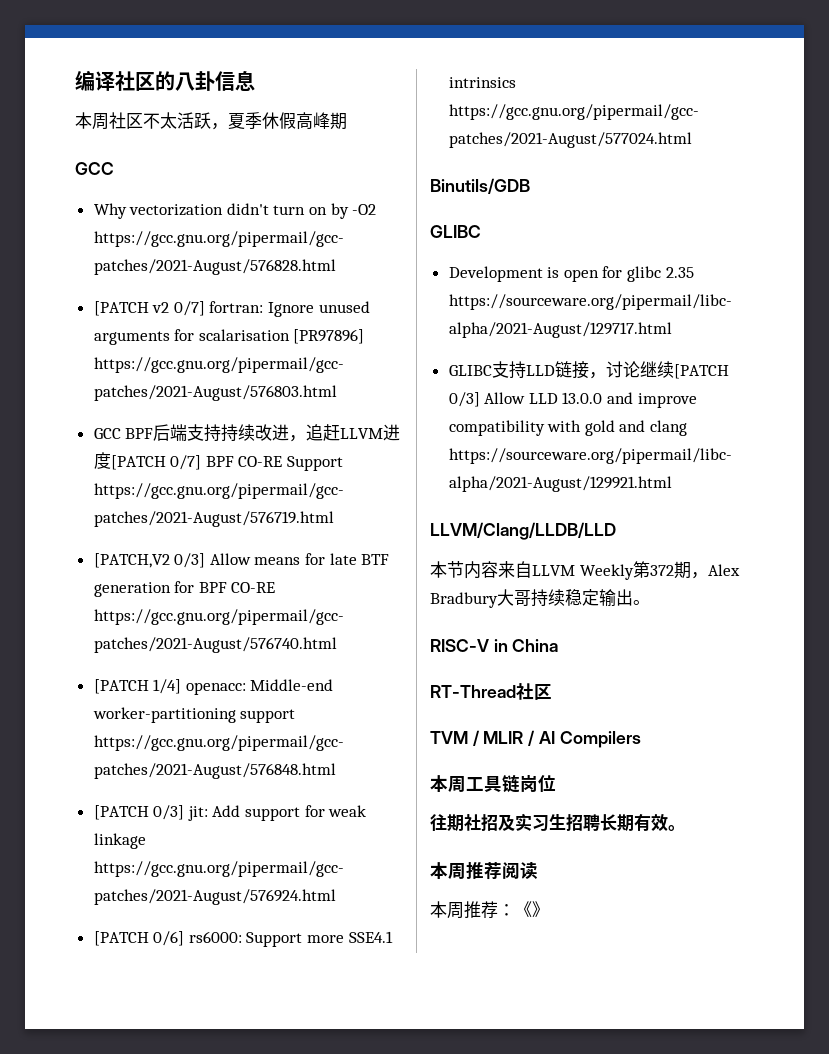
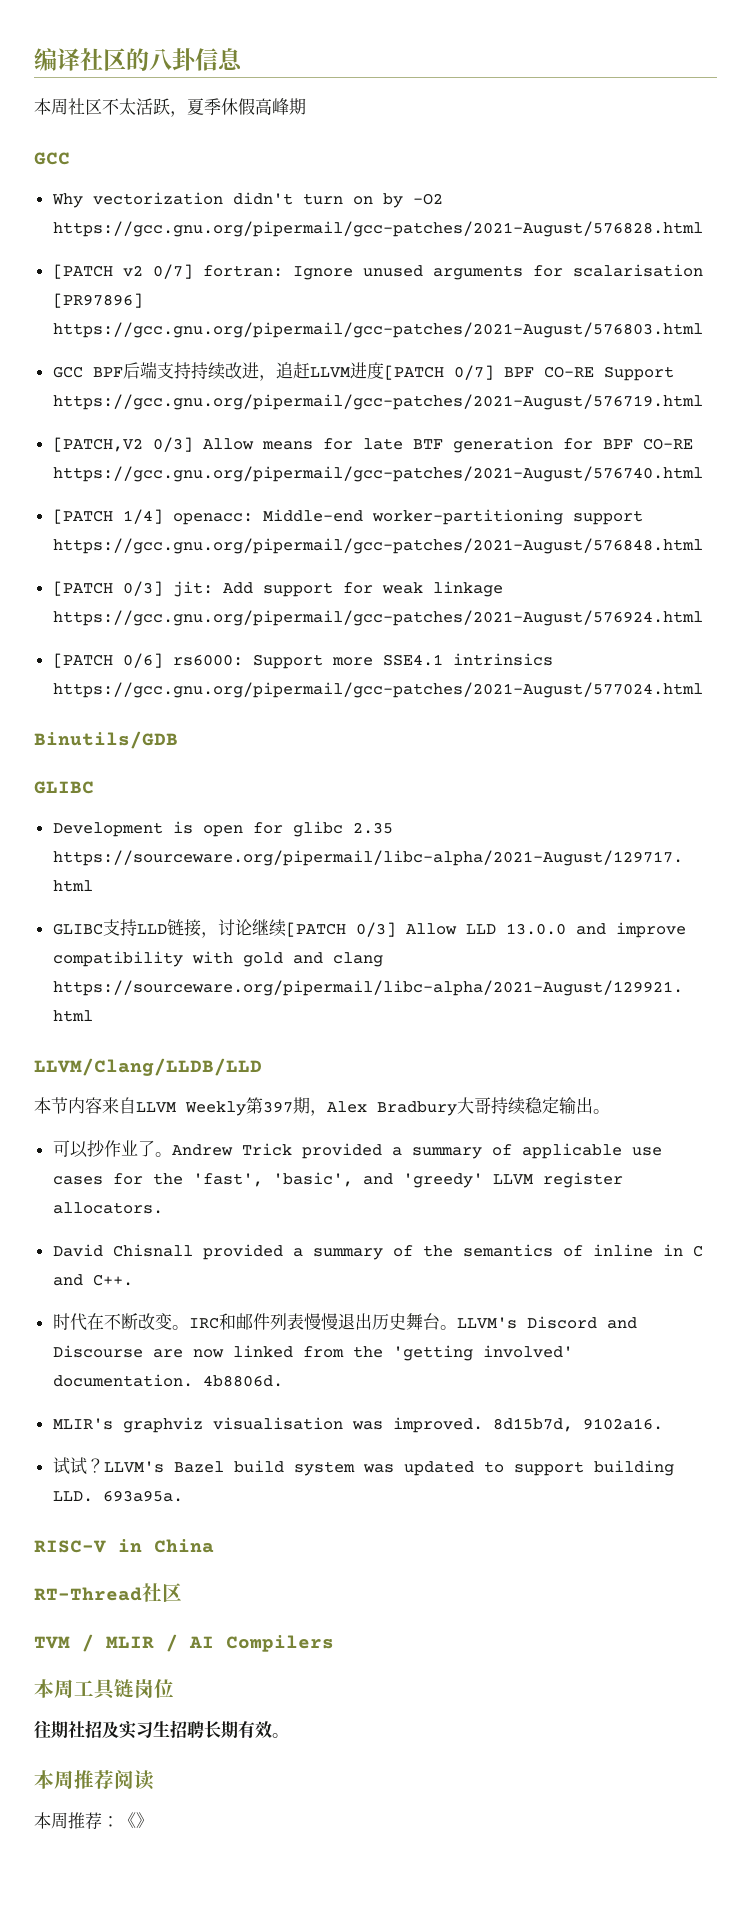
- 本节内容来自LLVM Weekly第372期，Alex Bradbury大哥持续稳定输出。
+ 本节内容来自LLVM Weekly第397期，Alex Bradbury大哥持续稳定输出。
+ 可以抄作业了。Andrew Trick provided a summary of applicable use cases for the 'fast', 'basic', and 'greedy' LLVM register allocators.
+ David Chisnall provided a summary of the semantics of inline in C and C++.
+ 时代在不断改变。IRC和邮件列表慢慢退出历史舞台。LLVM's Discord and Discourse are now linked from the 'getting involved' documentation. 4b8806d.
+ MLIR's graphviz visualisation was improved. 8d15b7d, 9102a16.
+ 试试？LLVM's Bazel build system was updated to support building LLD. 693a95a.

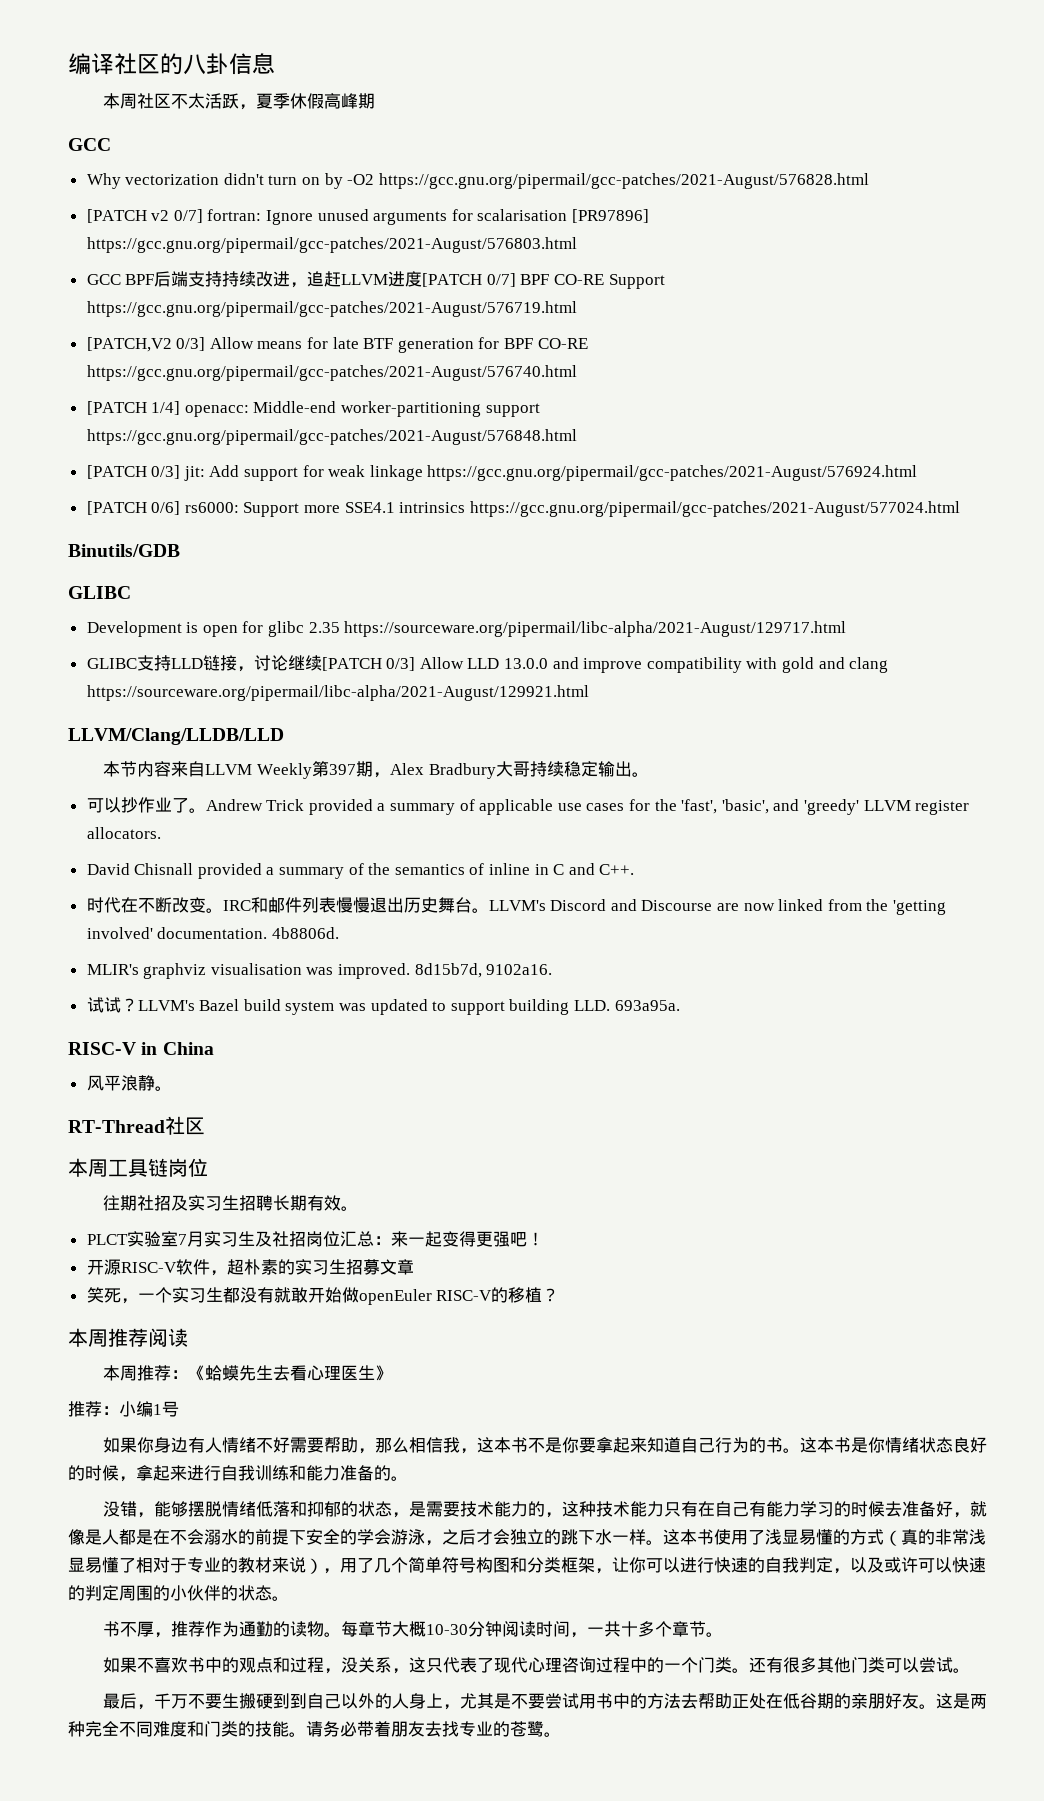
+ 风平浪静。
- TVM / MLIR / AI Compilers
+ PLCT实验室7月实习生及社招岗位汇总：来一起变得更强吧！
+ 开源RISC-V软件，超朴素的实习生招募文章
+ 笑死，一个实习生都没有就敢开始做openEuler RISC-V的移植？
- 本周推荐：《》
+ 本周推荐：《蛤蟆先生去看心理医生》
+ 推荐：小编1号
+ 如果你身边有人情绪不好需要帮助，那么相信我，这本书不是你要拿起来知道自己行为的书。这本书是你情绪状态良好的时候，拿起来进行自我训练和能力准备的。
+ 没错，能够摆脱情绪低落和抑郁的状态，是需要技术能力的，这种技术能力只有在自己有能力学习的时候去准备好，就像是人都是在不会溺水的前提下安全的学会游泳，之后才会独立的跳下水一样。这本书使用了浅显易懂的方式（真的非常浅显易懂了相对于专业的教材来说），用了几个简单符号构图和分类框架，让你可以进行快速的自我判定，以及或许可以快速的判定周围的小伙伴的状态。
+ 书不厚，推荐作为通勤的读物。每章节大概10-30分钟阅读时间，一共十多个章节。
+ 如果不喜欢书中的观点和过程，没关系，这只代表了现代心理咨询过程中的一个门类。还有很多其他门类可以尝试。
+ 最后，千万不要生搬硬到到自己以外的人身上，尤其是不要尝试用书中的方法去帮助正处在低谷期的亲朋好友。这是两种完全不同难度和门类的技能。请务必带着朋友去找专业的苍鹭。

